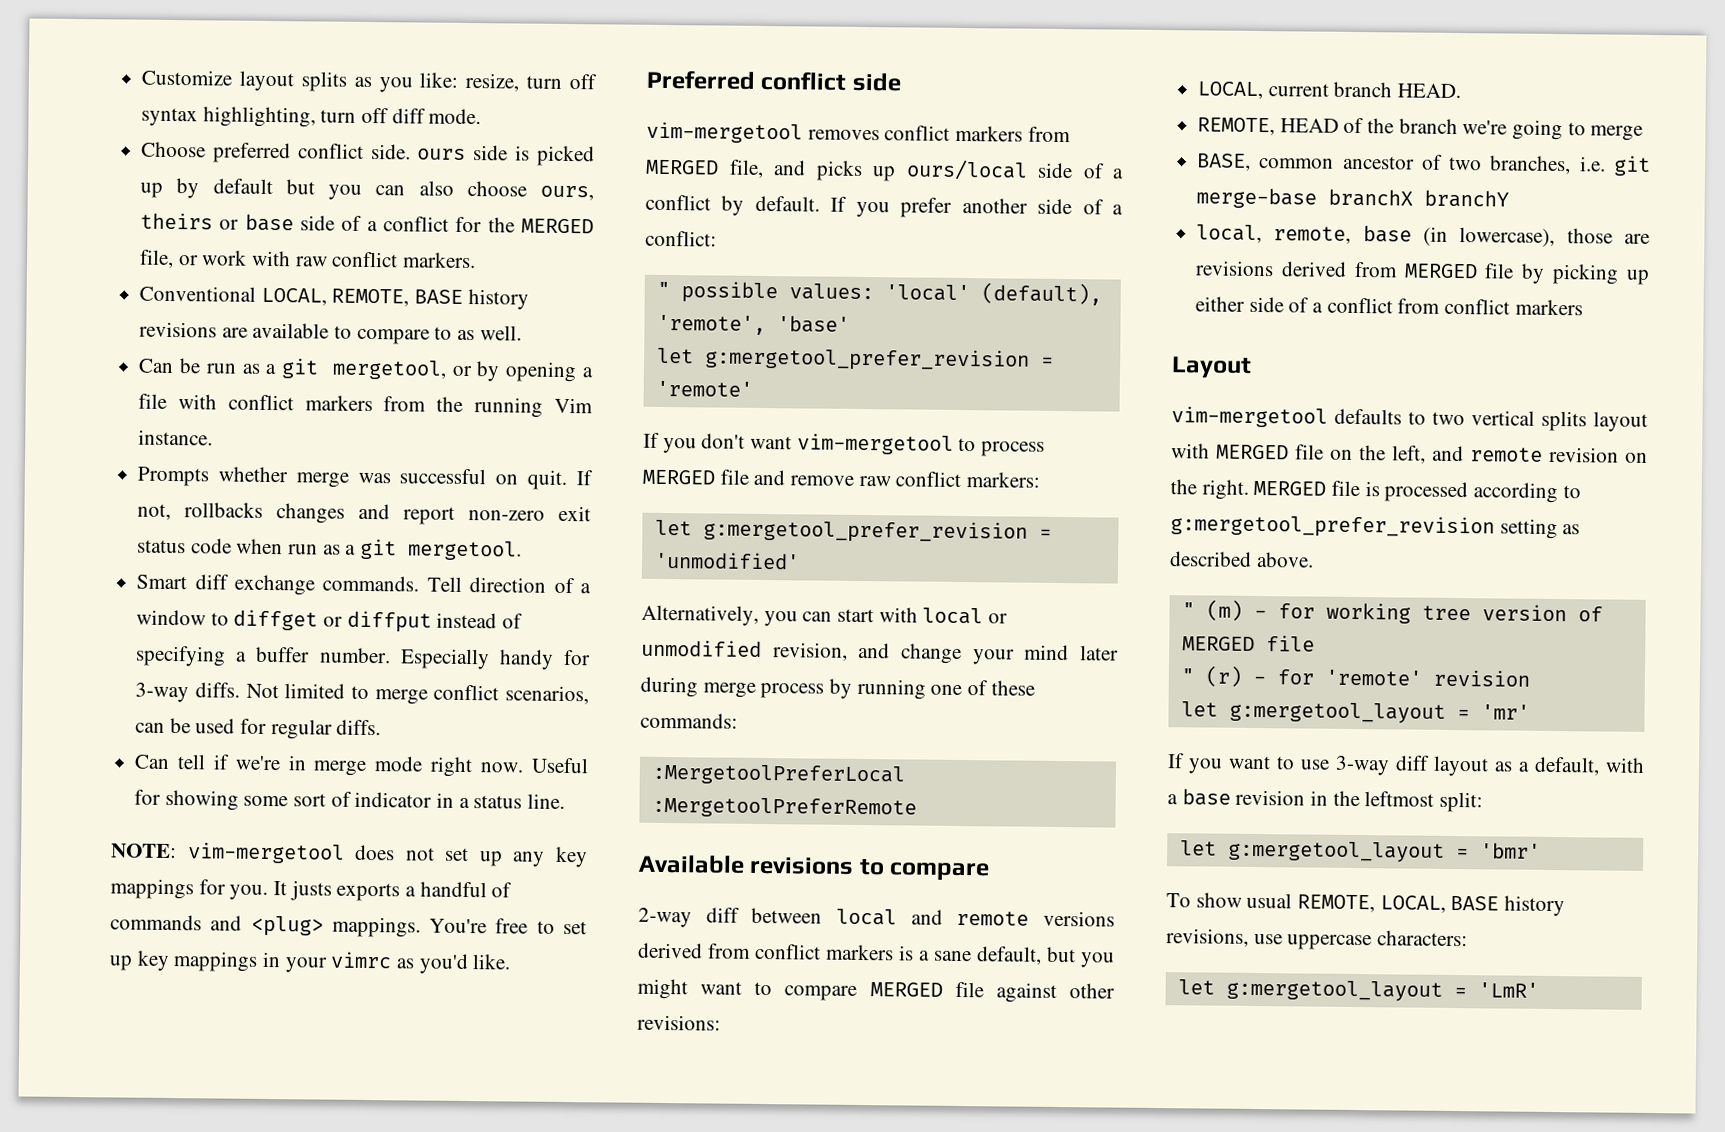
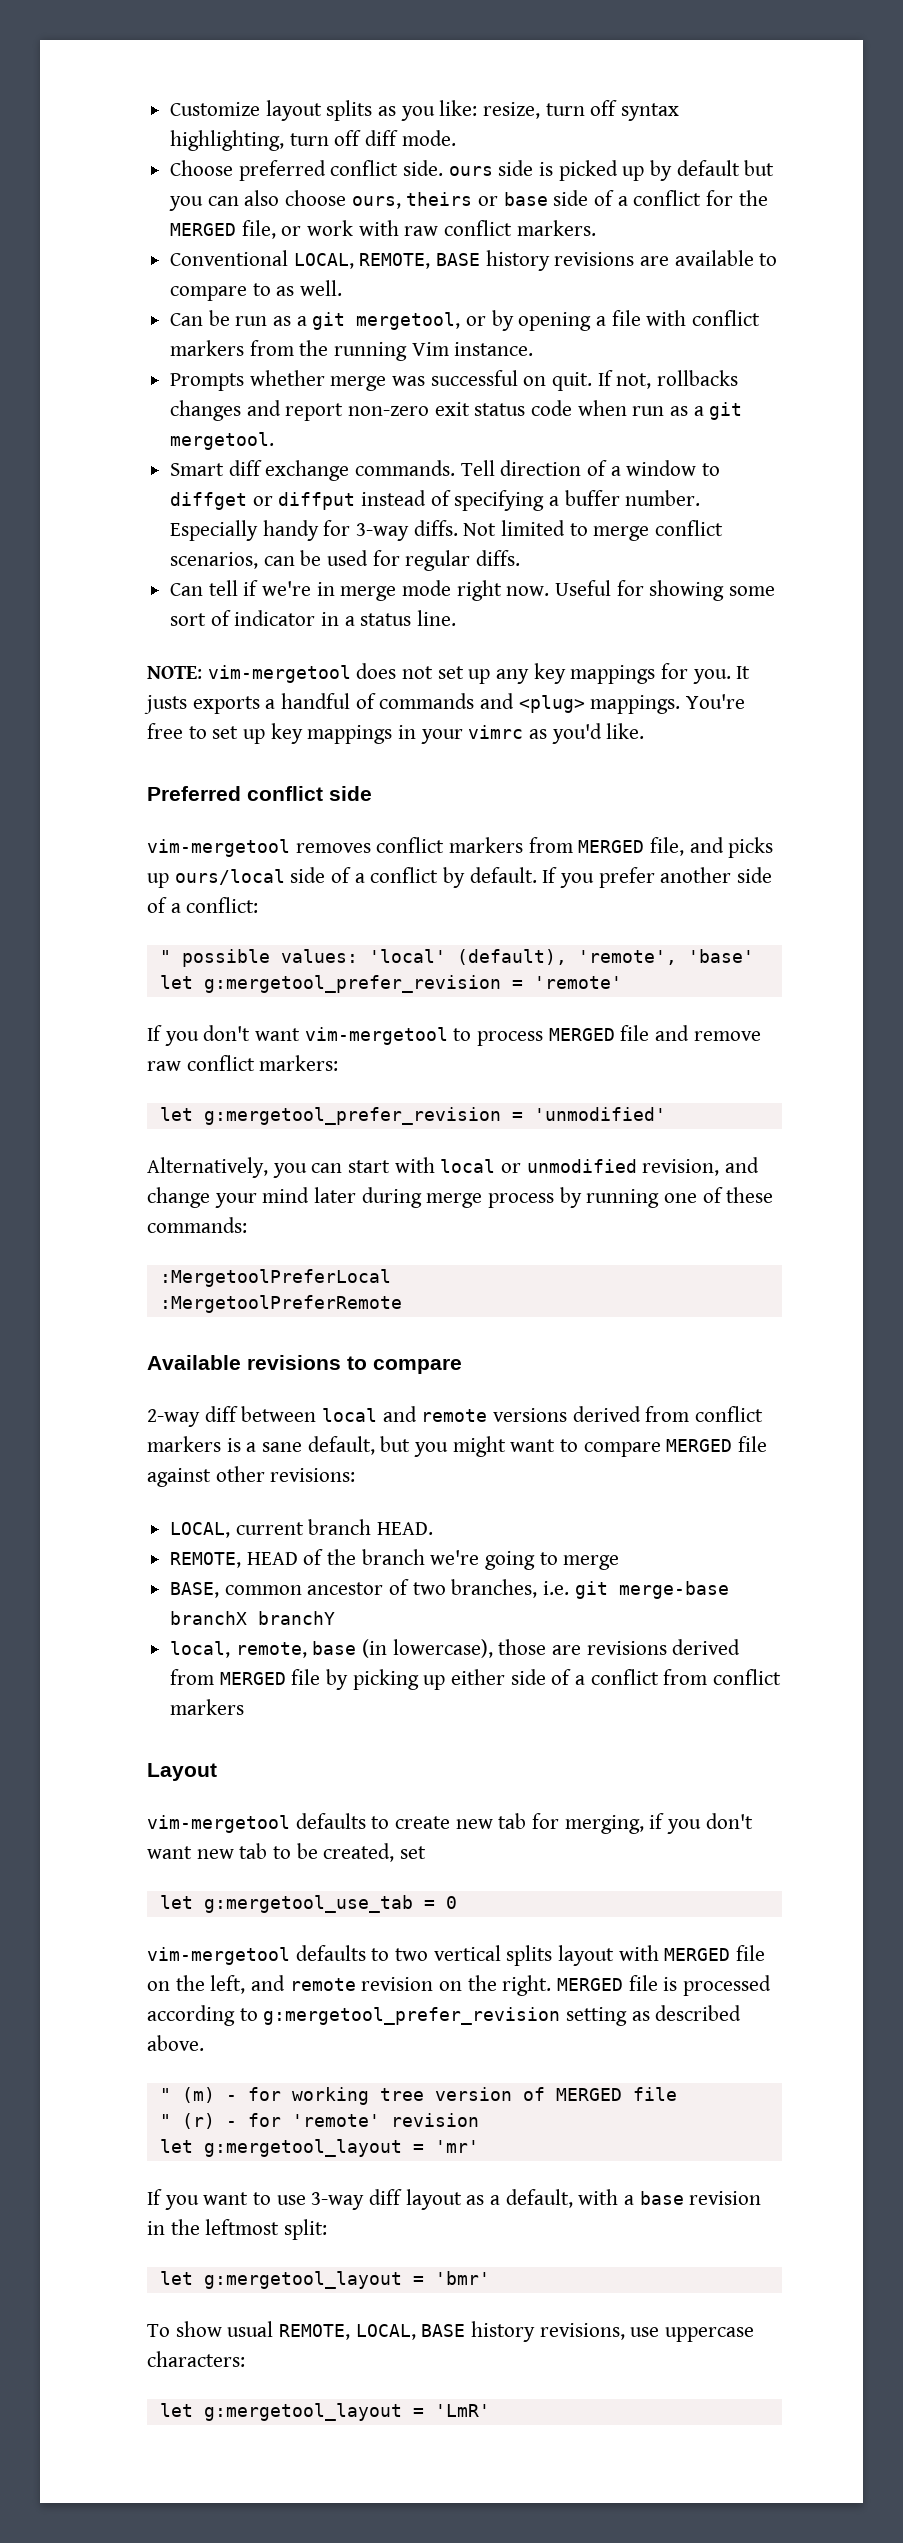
+ vim-mergetool defaults to create new tab for merging, if you don't want new tab to be created, set
+ let g:mergetool_use_tab = 0

